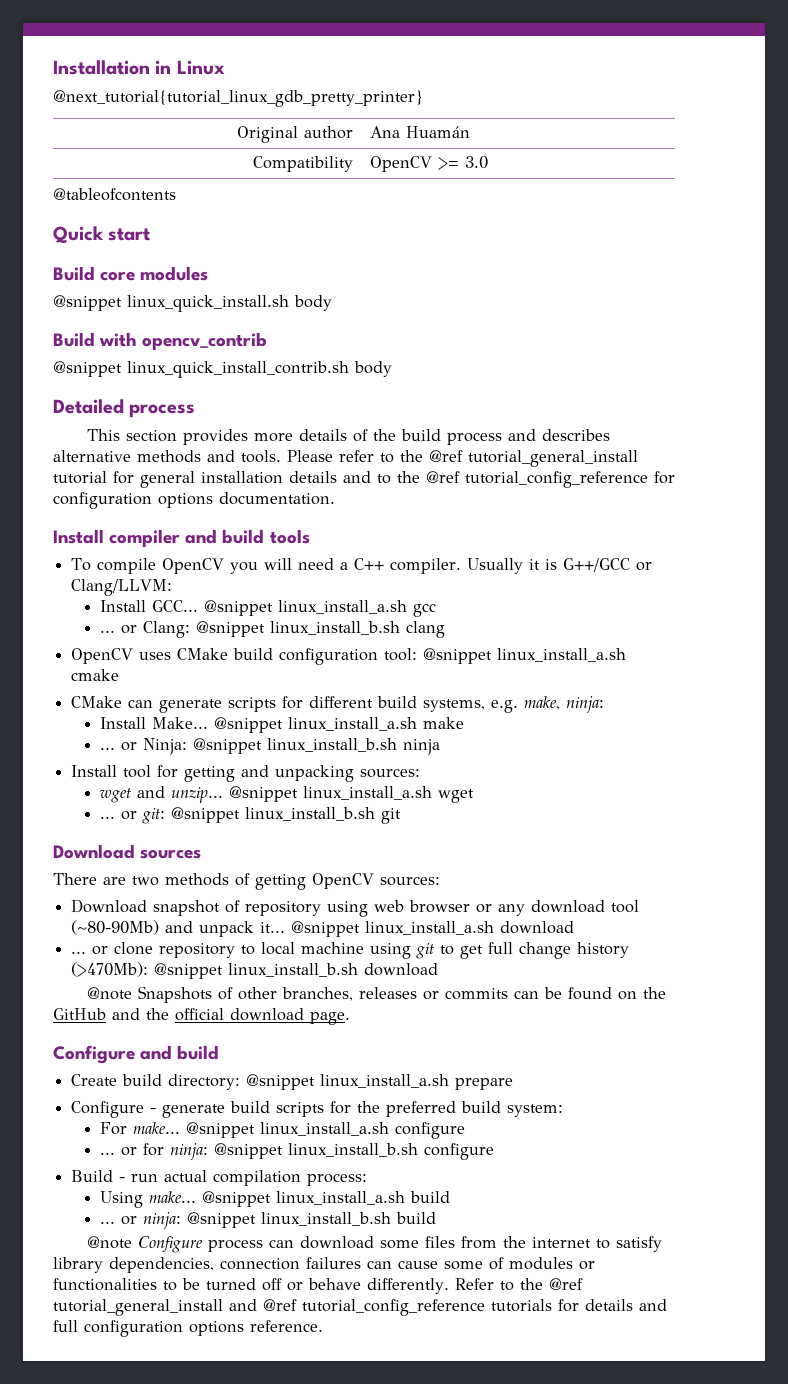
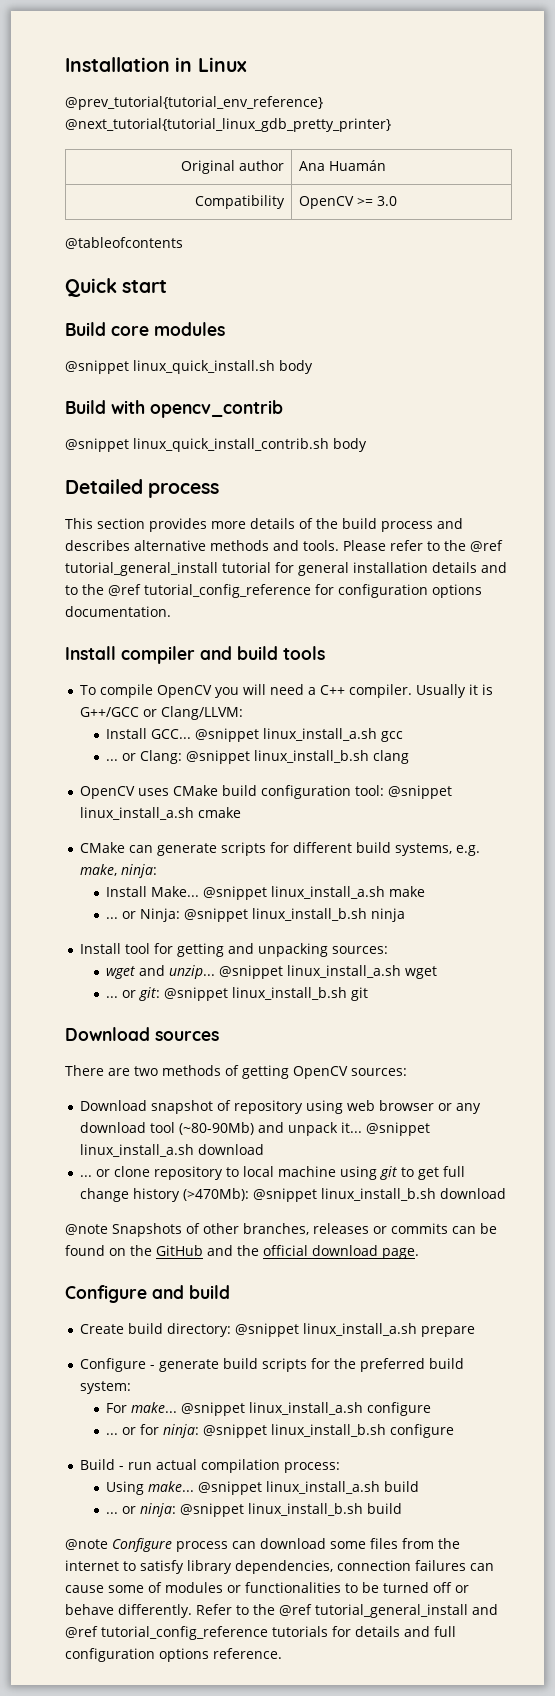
- @next_tutorial{tutorial_linux_gdb_pretty_printer}
+ @prev_tutorial{tutorial_env_reference} @next_tutorial{tutorial_linux_gdb_pretty_printer}

